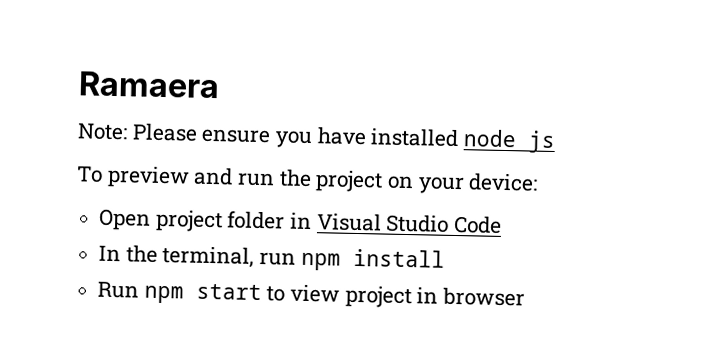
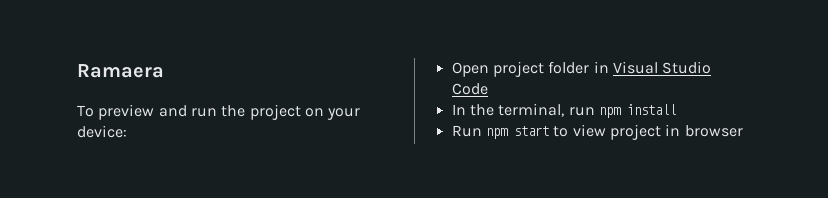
- Note: Please ensure you have installed node js

